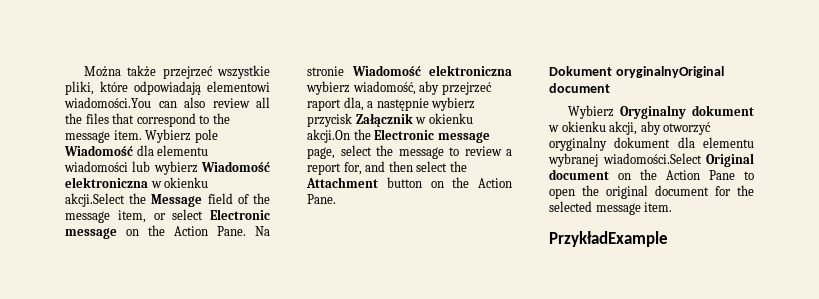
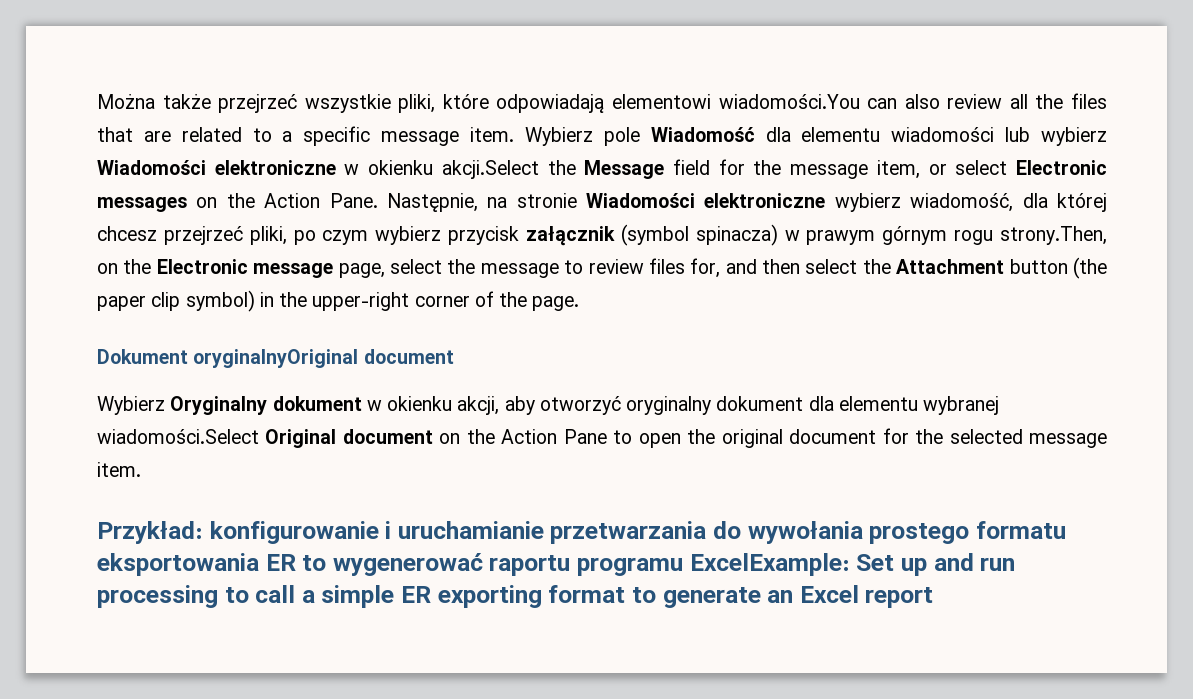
- Można także przejrzeć wszystkie pliki, które odpowiadają elementowi wiadomości.You can also review all the files that correspond to the message item.
+ Można także przejrzeć wszystkie pliki, które odpowiadają elementowi wiadomości.You can also review all the files that are related to a specific message item.
- Wybierz pole Wiadomość dla elementu wiadomości lub wybierz Wiadomość elektroniczna w okienku akcji.Select the Message field of the message item, or select Electronic message on the Action Pane. Na stronie Wiadomość elektroniczna wybierz wiadomość, aby przejrzeć raport dla, a następnie wybierz przycisk Załącznik w okienku akcji.On the Electronic message page, select the message to review a report for, and then select the Attachment button on the Action Pane.
+ Wybierz pole Wiadomość dla elementu wiadomości lub wybierz Wiadomości elektroniczne w okienku akcji.Select the Message field for the message item, or select Electronic messages on the Action Pane. Następnie, na stronie Wiadomości elektroniczne wybierz wiadomość, dla której chcesz przejrzeć pliki, po czym wybierz przycisk załącznik (symbol spinacza) w prawym górnym rogu strony.Then, on the Electronic message page, select the message to review files for, and then select the Attachment button (the paper clip symbol) in the upper-right corner of the page.
- PrzykładExample
+ Przykład: konfigurowanie i uruchamianie przetwarzania do wywołania prostego formatu eksportowania ER to wygenerować raportu programu ExcelExample: Set up and run processing to call a simple ER exporting format to generate an Excel report

